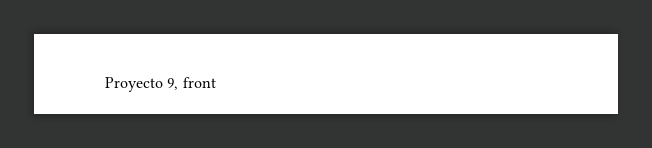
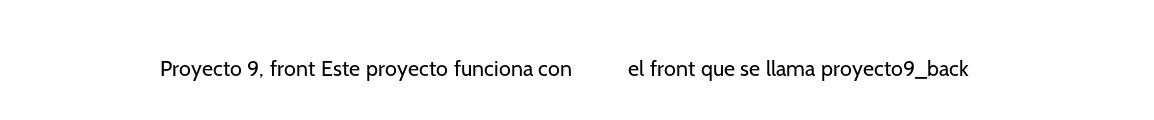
- Proyecto 9, front
+ Proyecto 9, front Este proyecto funciona con el front que se llama proyecto9_back

